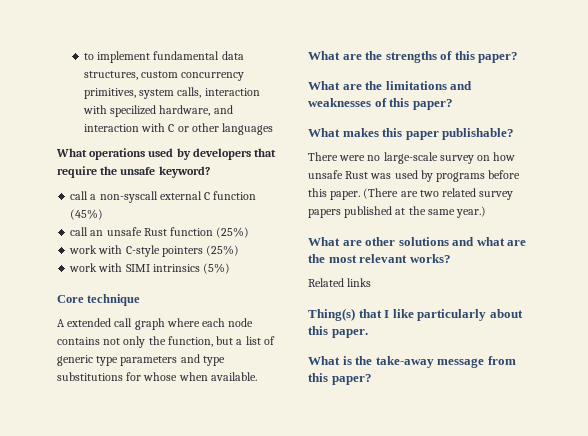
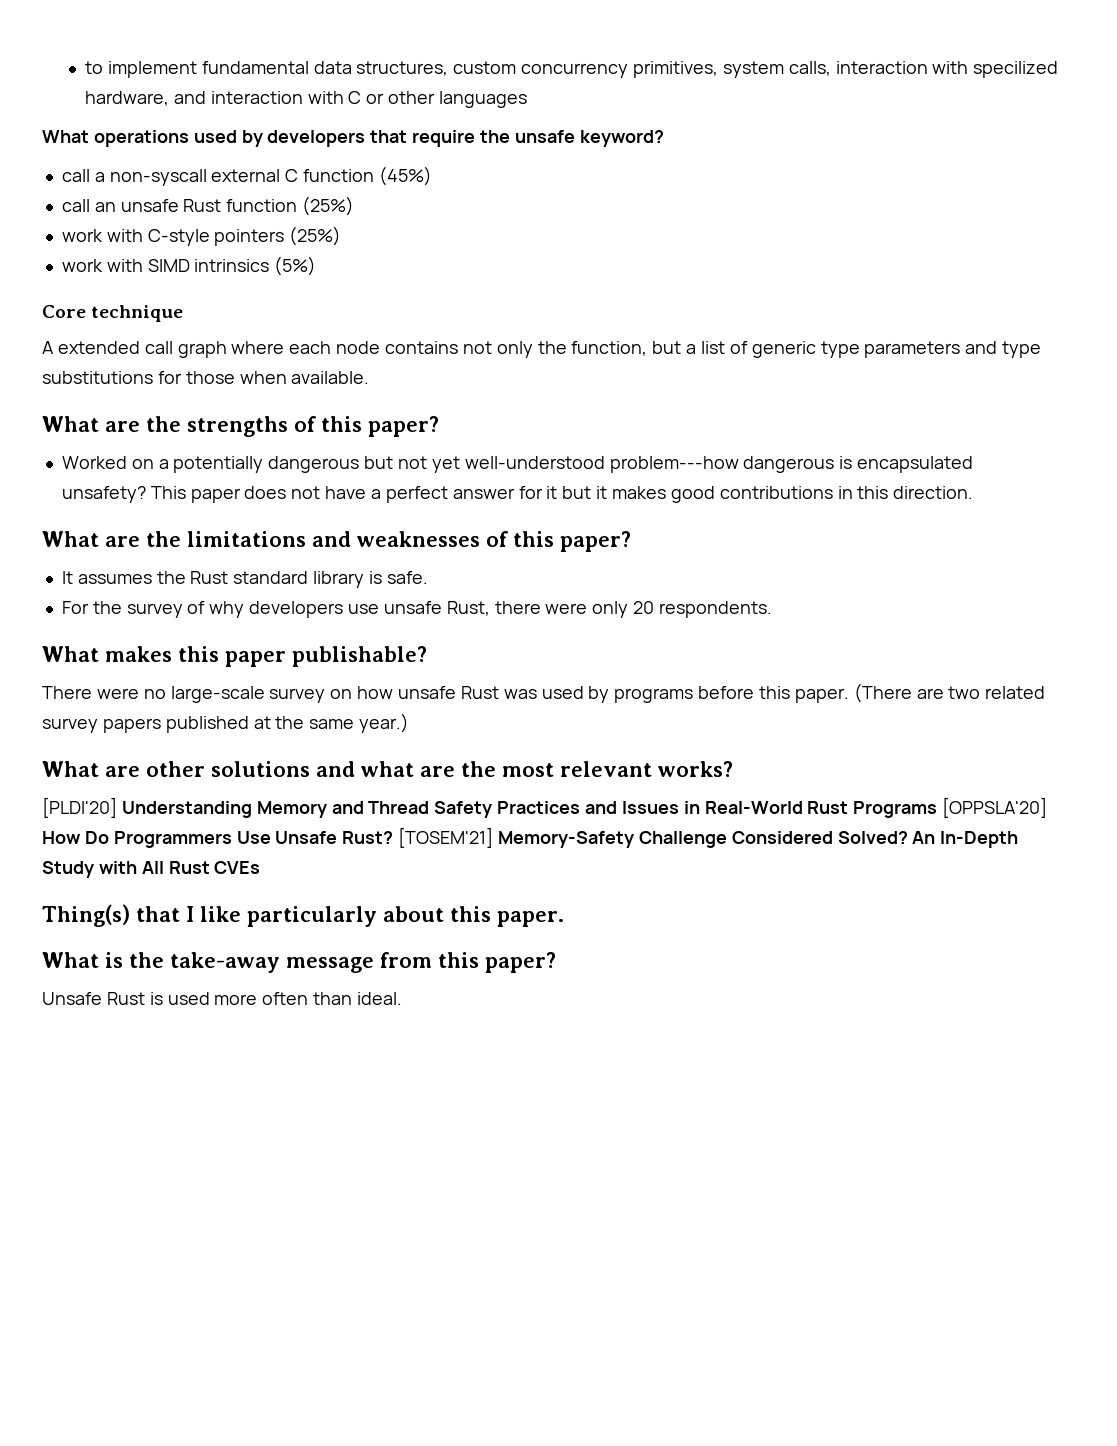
- work with SIMI intrinsics (5%)
+ work with SIMD intrinsics (5%)
- A extended call graph where each node contains not only the function, but a list of generic type parameters and type substitutions for whose when available.
+ A extended call graph where each node contains not only the function, but a list of generic type parameters and type substitutions for those when available.
+ Worked on a potentially dangerous but not yet well-understood problem---how dangerous is encapsulated unsafety? This paper does not have a perfect answer for it but it makes good contributions in this direction.
+ It assumes the Rust standard library is safe.
+ For the survey of why developers use unsafe Rust, there were only 20 respondents.
- Related links
+ [PLDI'20] Understanding Memory and Thread Safety Practices and Issues in Real-World Rust Programs [OPPSLA'20] How Do Programmers Use Unsafe Rust? [TOSEM'21] Memory-Safety Challenge Considered Solved? An In-Depth Study with All Rust CVEs
+ Unsafe Rust is used more often than ideal.

